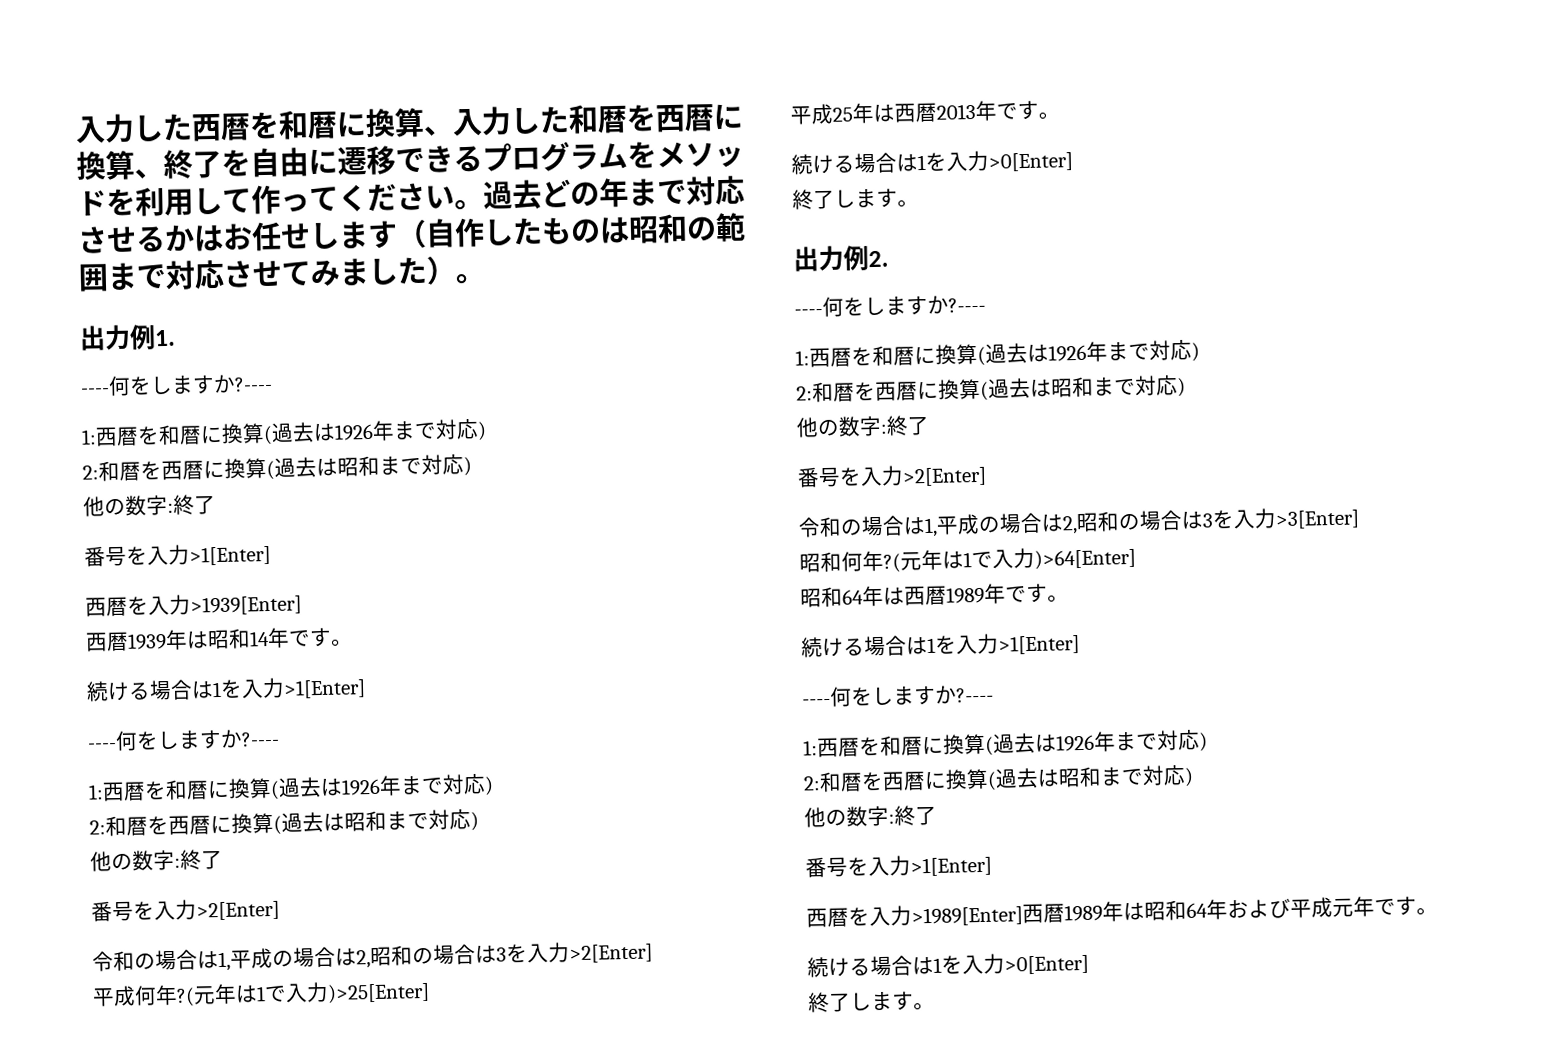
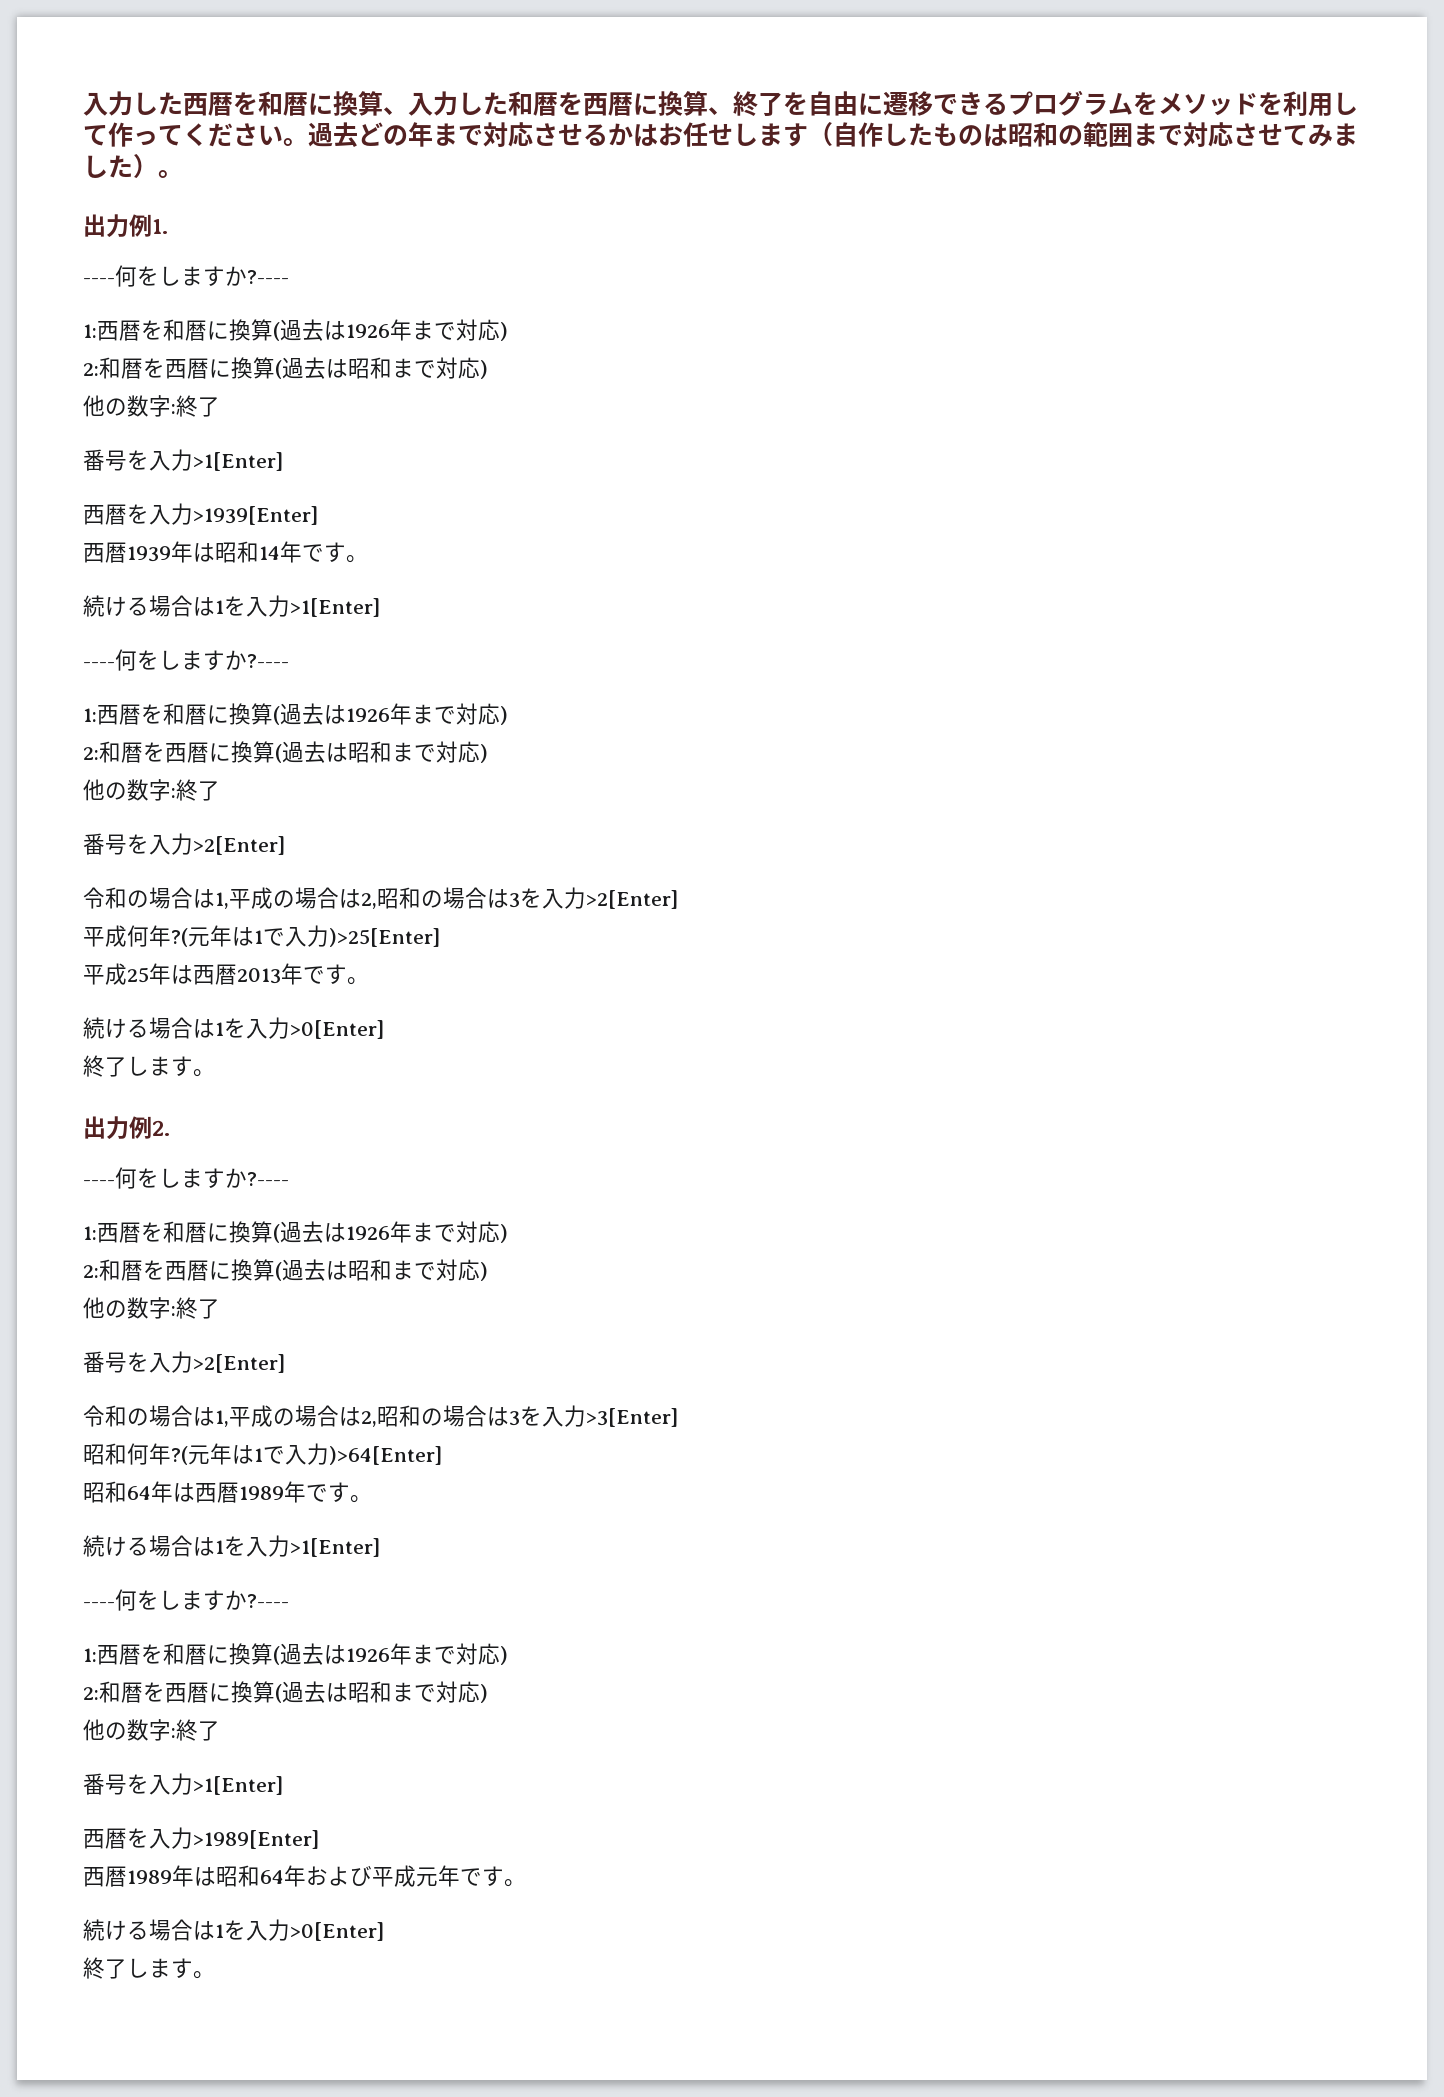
- 西暦を入力>1989[Enter]西暦1989年は昭和64年および平成元年です。
+ 西暦を入力>1989[Enter]
+ 西暦1989年は昭和64年および平成元年です。

